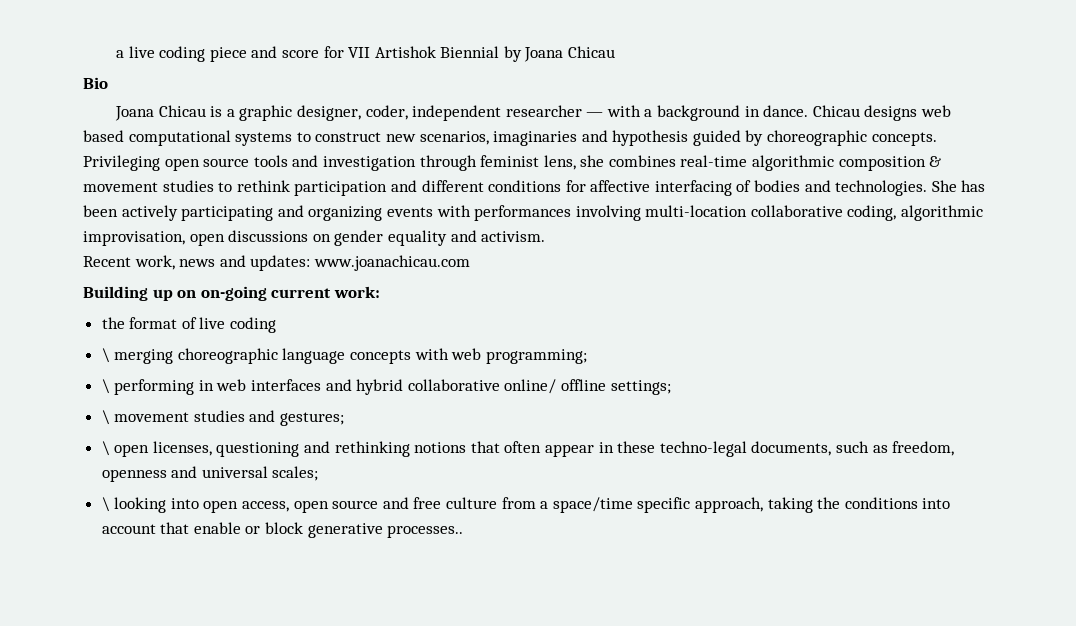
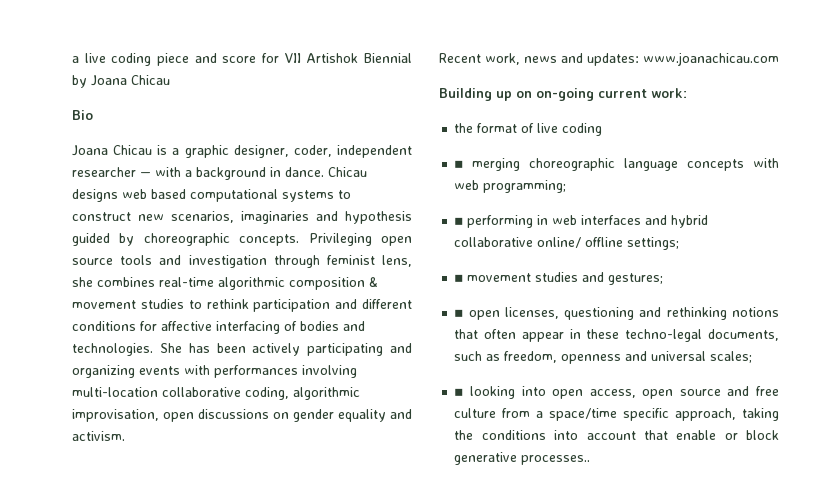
- \ merging choreographic language concepts with web programming;
+ ▪ merging choreographic language concepts with web programming;
- \ performing in web interfaces and hybrid collaborative online/ offline settings;
+ ▪ performing in web interfaces and hybrid collaborative online/ offline settings;
- \ movement studies and gestures;
+ ▪ movement studies and gestures;
- \ open licenses, questioning and rethinking notions that often appear in these techno-legal documents, such as freedom, openness and universal scales;
+ ▪ open licenses, questioning and rethinking notions that often appear in these techno-legal documents, such as freedom, openness and universal scales;
- \ looking into open access, open source and free culture from a space/time specific approach, taking the conditions into account that enable or block generative processes..
+ ▪ looking into open access, open source and free culture from a space/time specific approach, taking the conditions into account that enable or block generative processes..

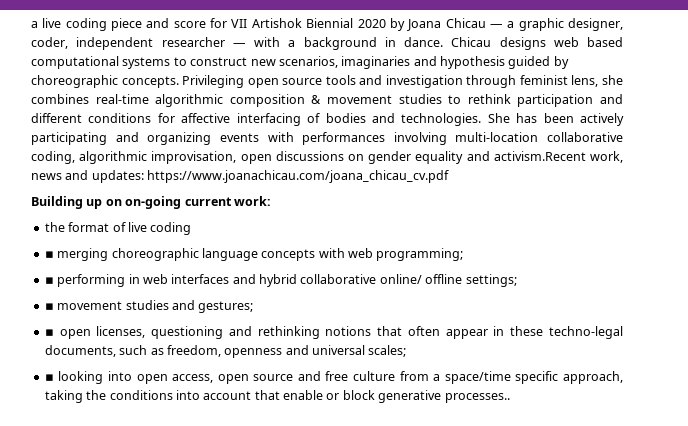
- a live coding piece and score for VII Artishok Biennial by Joana Chicau
- Bio
- Joana Chicau is a graphic designer, coder, independent researcher — with a background in dance.
+ a live coding piece and score for VII Artishok Biennial 2020 by Joana Chicau — a graphic designer, coder, independent researcher — with a background in dance.
- She has been actively participating and organizing events with performances involving multi-location collaborative coding, algorithmic improvisation, open discussions on gender equality and activism.
- Recent work, news and updates: www.joanachicau.com
+ She has been actively participating and organizing events with performances involving multi-location collaborative coding, algorithmic improvisation, open discussions on gender equality and activism.Recent work, news and updates: https://www.joanachicau.com/joana_chicau_cv.pdf

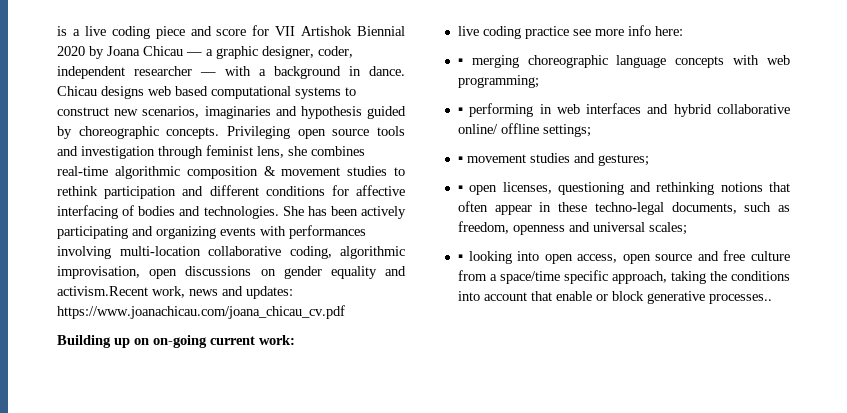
- a live coding piece and score for VII Artishok Biennial 2020 by Joana Chicau — a graphic designer, coder, independent researcher — with a background in dance.
+ is a live coding piece and score for VII Artishok Biennial 2020 by Joana Chicau — a graphic designer, coder, independent researcher — with a background in dance.
- the format of live coding
+ live coding practice see more info here:

